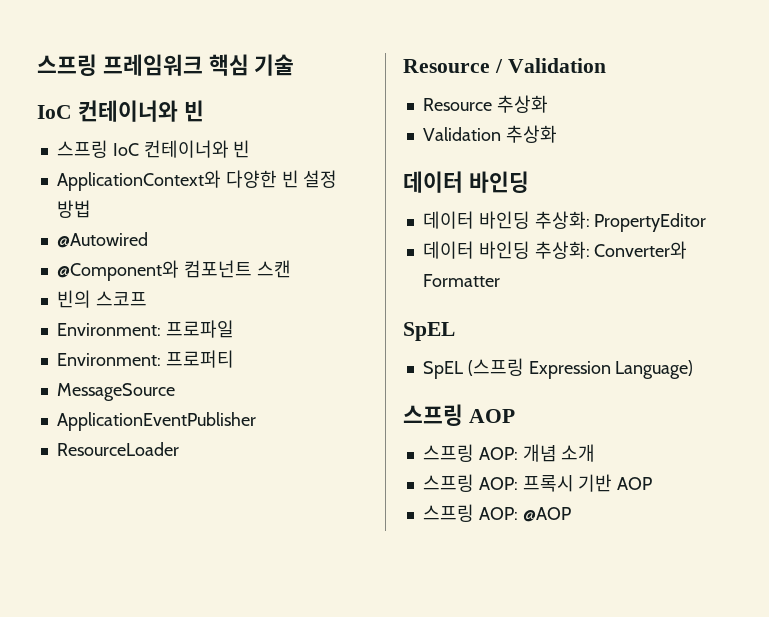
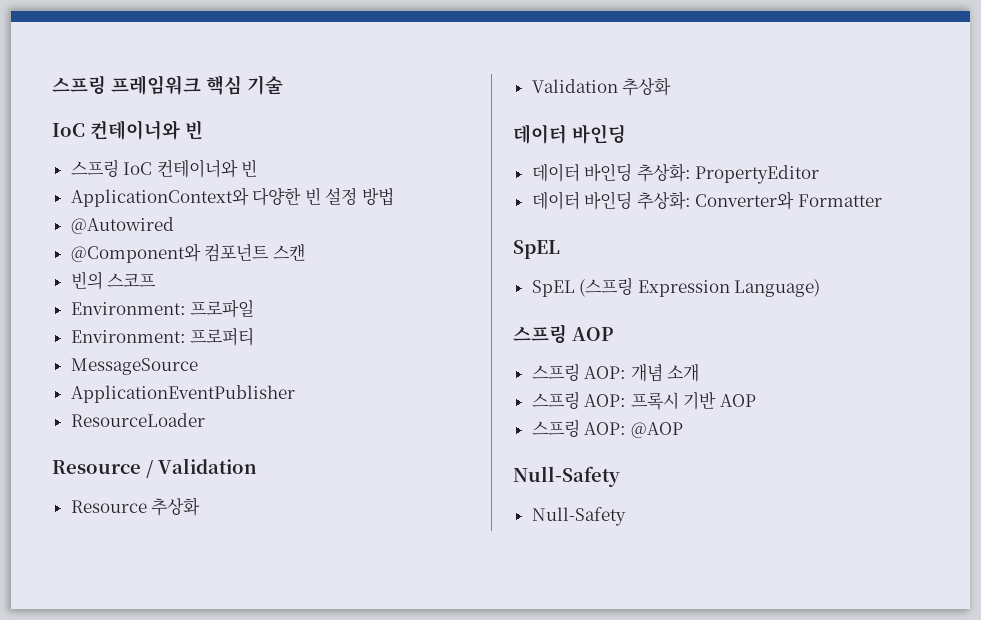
  스프링 AOP: @AOP
+ Null-Safety
+ Null-Safety

